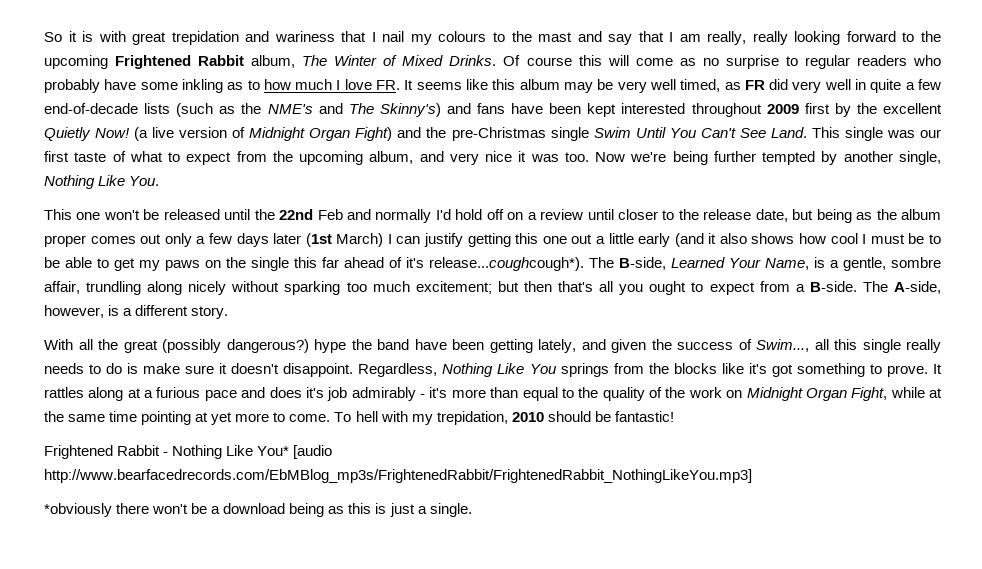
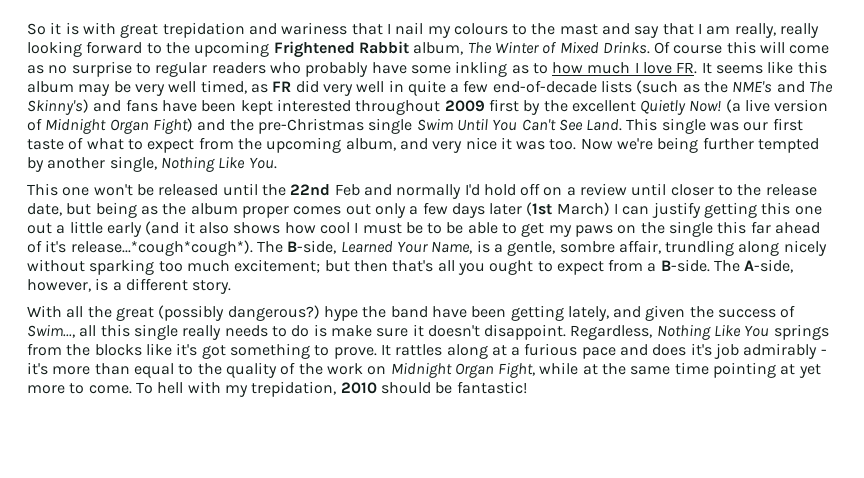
- This one won't be released until the 22nd Feb and normally I'd hold off on a review until closer to the release date, but being as the album proper comes out only a few days later (1st March) I can justify getting this one out a little early (and it also shows how cool I must be to be able to get my paws on the single this far ahead of it's release...coughcough*). The B-side, Learned Your Name, is a gentle, sombre affair, trundling along nicely without sparking too much excitement;
+ This one won't be released until the 22nd Feb and normally I'd hold off on a review until closer to the release date, but being as the album proper comes out only a few days later (1st March) I can justify getting this one out a little early (and it also shows how cool I must be to be able to get my paws on the single this far ahead of it's release...*cough*cough*). The B-side, Learned Your Name, is a gentle, sombre affair, trundling along nicely without sparking too much excitement;
- Frightened Rabbit - Nothing Like You* [audio http://www.bearfacedrecords.com/EbMBlog_mp3s/FrightenedRabbit/FrightenedRabbit_NothingLikeYou.mp3]
- *obviously there won't be a download being as this is just a single.

